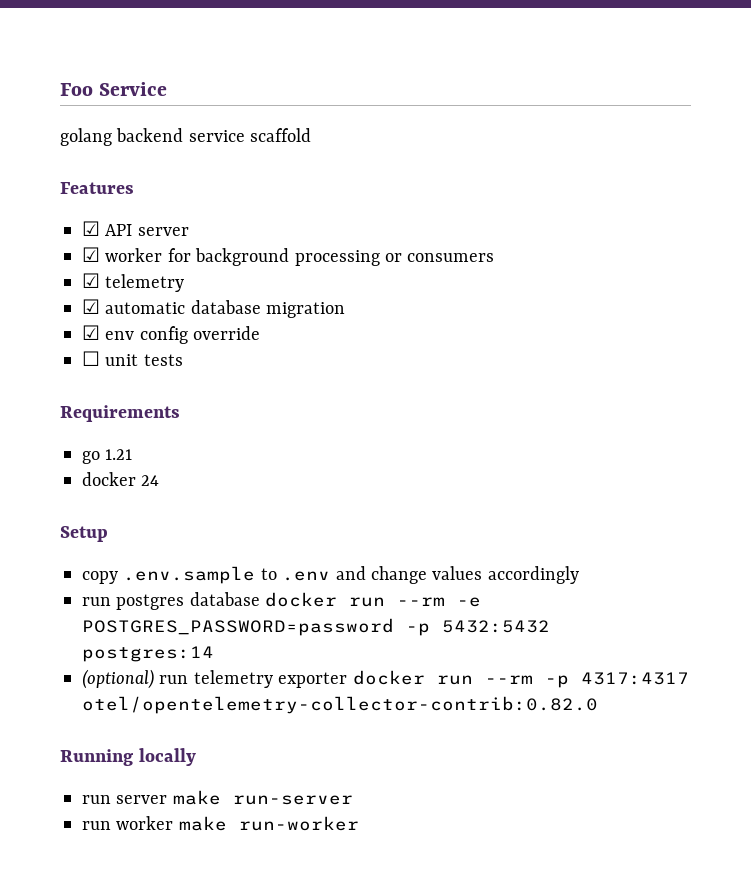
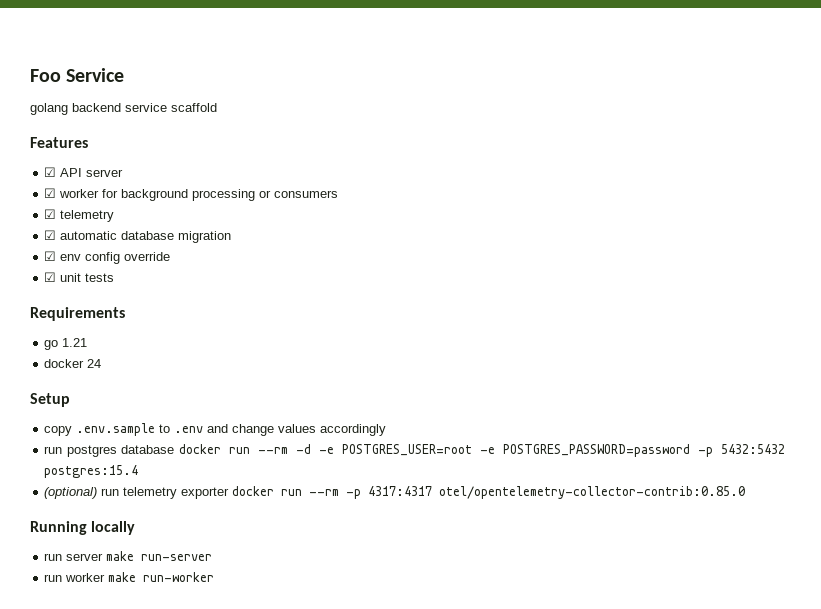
- ☐ unit tests
+ ☑ unit tests
- run postgres database docker run --rm -e POSTGRES_PASSWORD=password -p 5432:5432 postgres:14
+ run postgres database docker run --rm -d -e POSTGRES_USER=root -e POSTGRES_PASSWORD=password -p 5432:5432 postgres:15.4
- (optional) run telemetry exporter docker run --rm -p 4317:4317 otel/opentelemetry-collector-contrib:0.82.0
+ (optional) run telemetry exporter docker run --rm -p 4317:4317 otel/opentelemetry-collector-contrib:0.85.0

